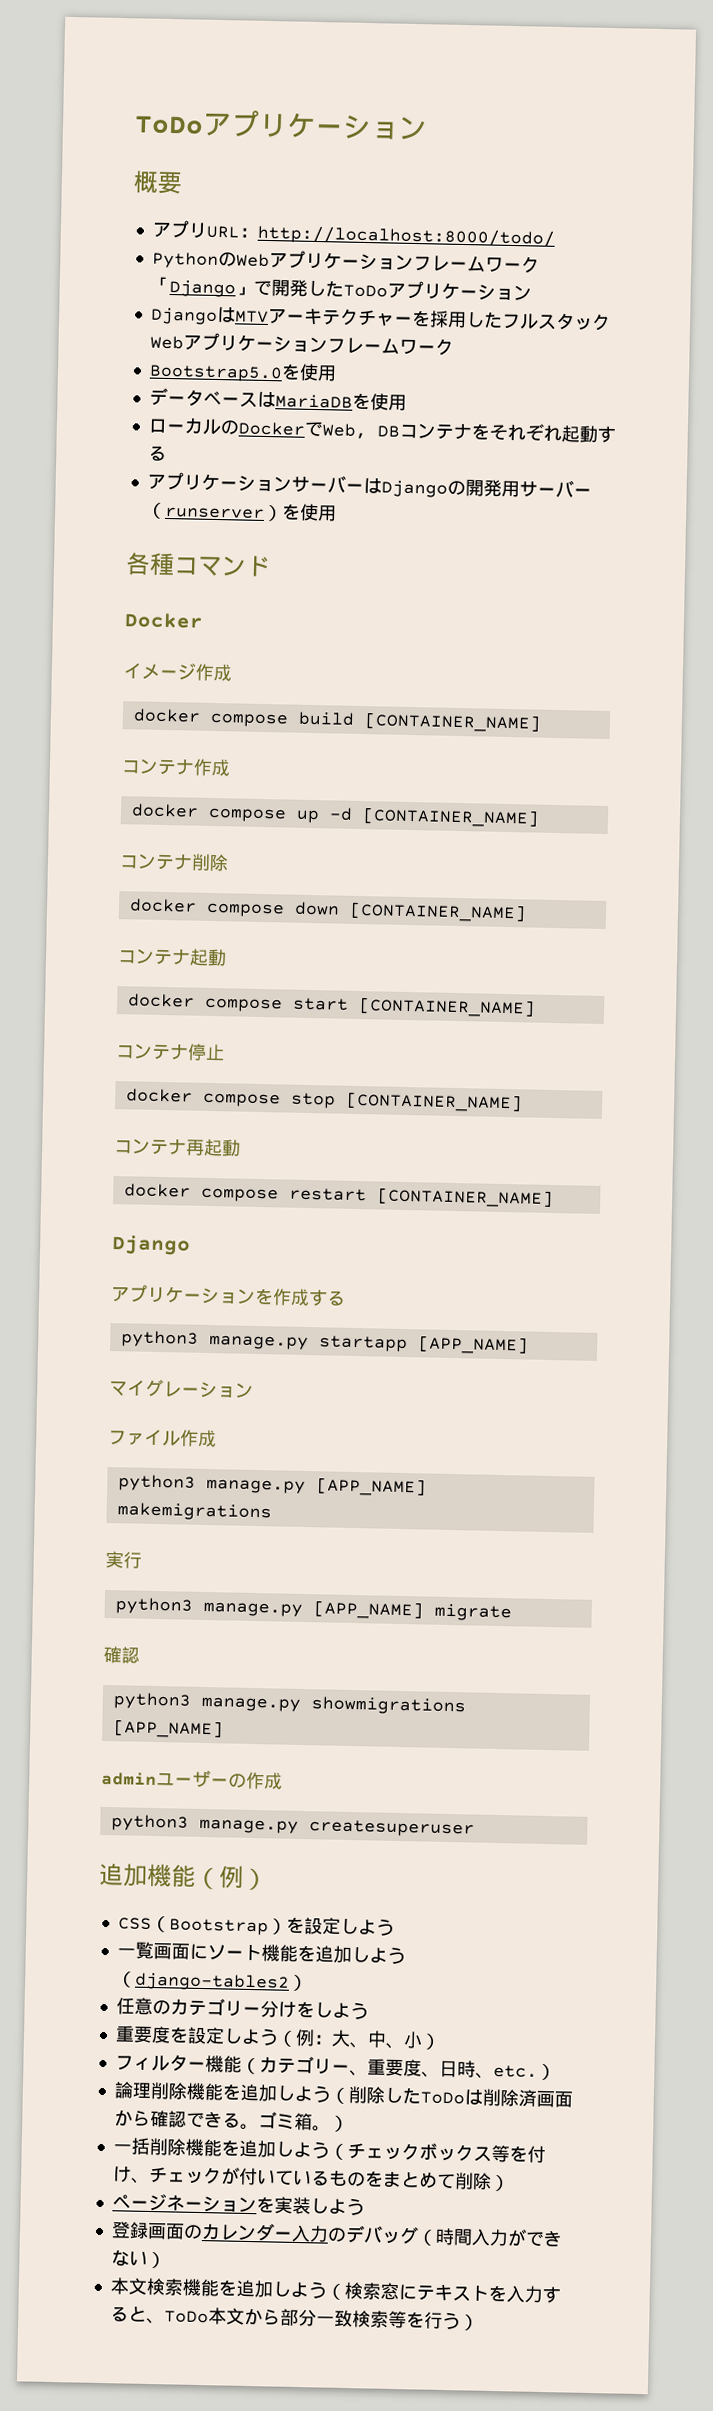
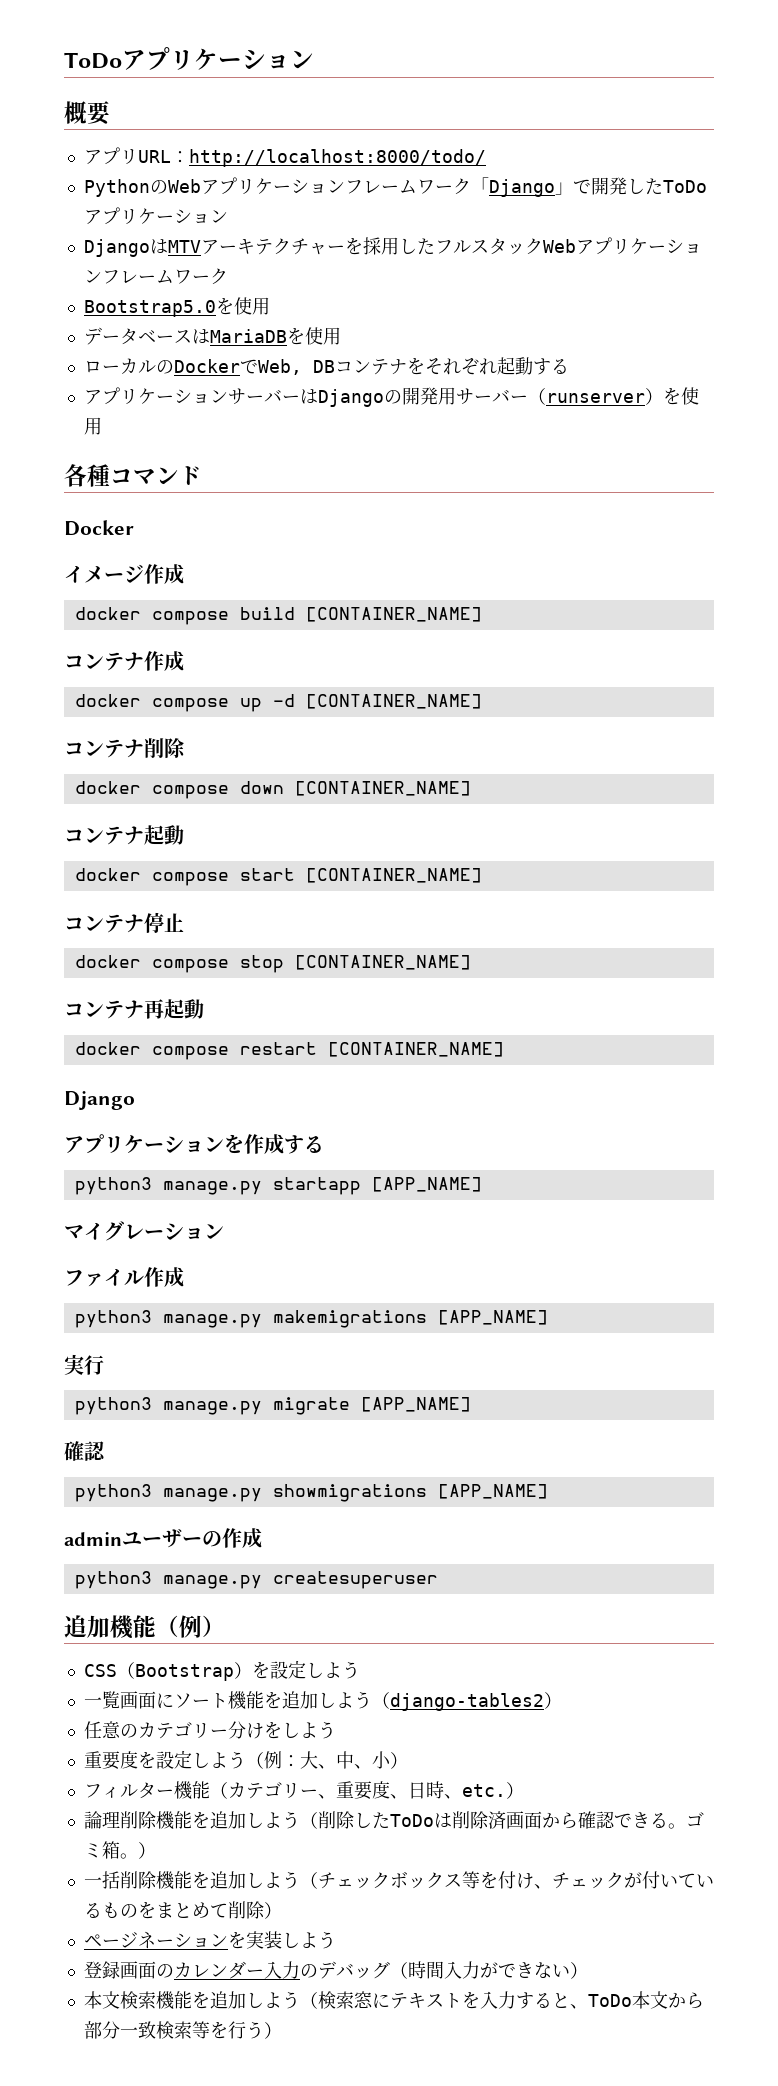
- python3 manage.py [APP_NAME] makemigrations
+ python3 manage.py makemigrations [APP_NAME]
- python3 manage.py [APP_NAME] migrate
+ python3 manage.py migrate [APP_NAME]

